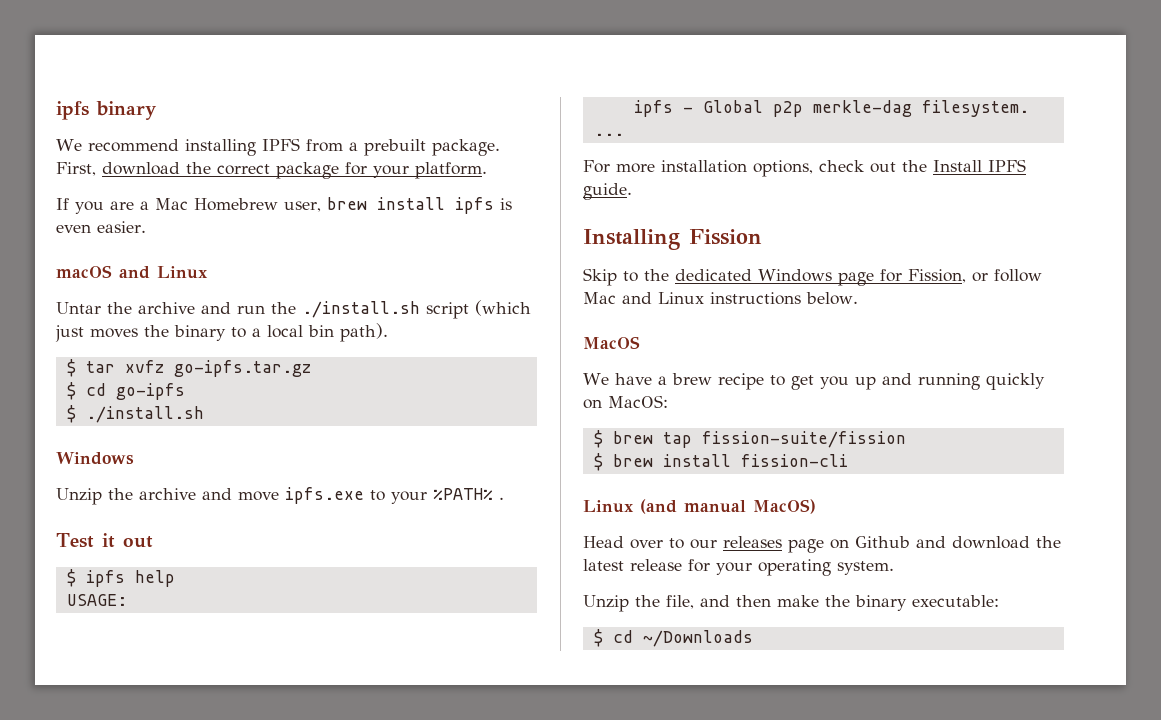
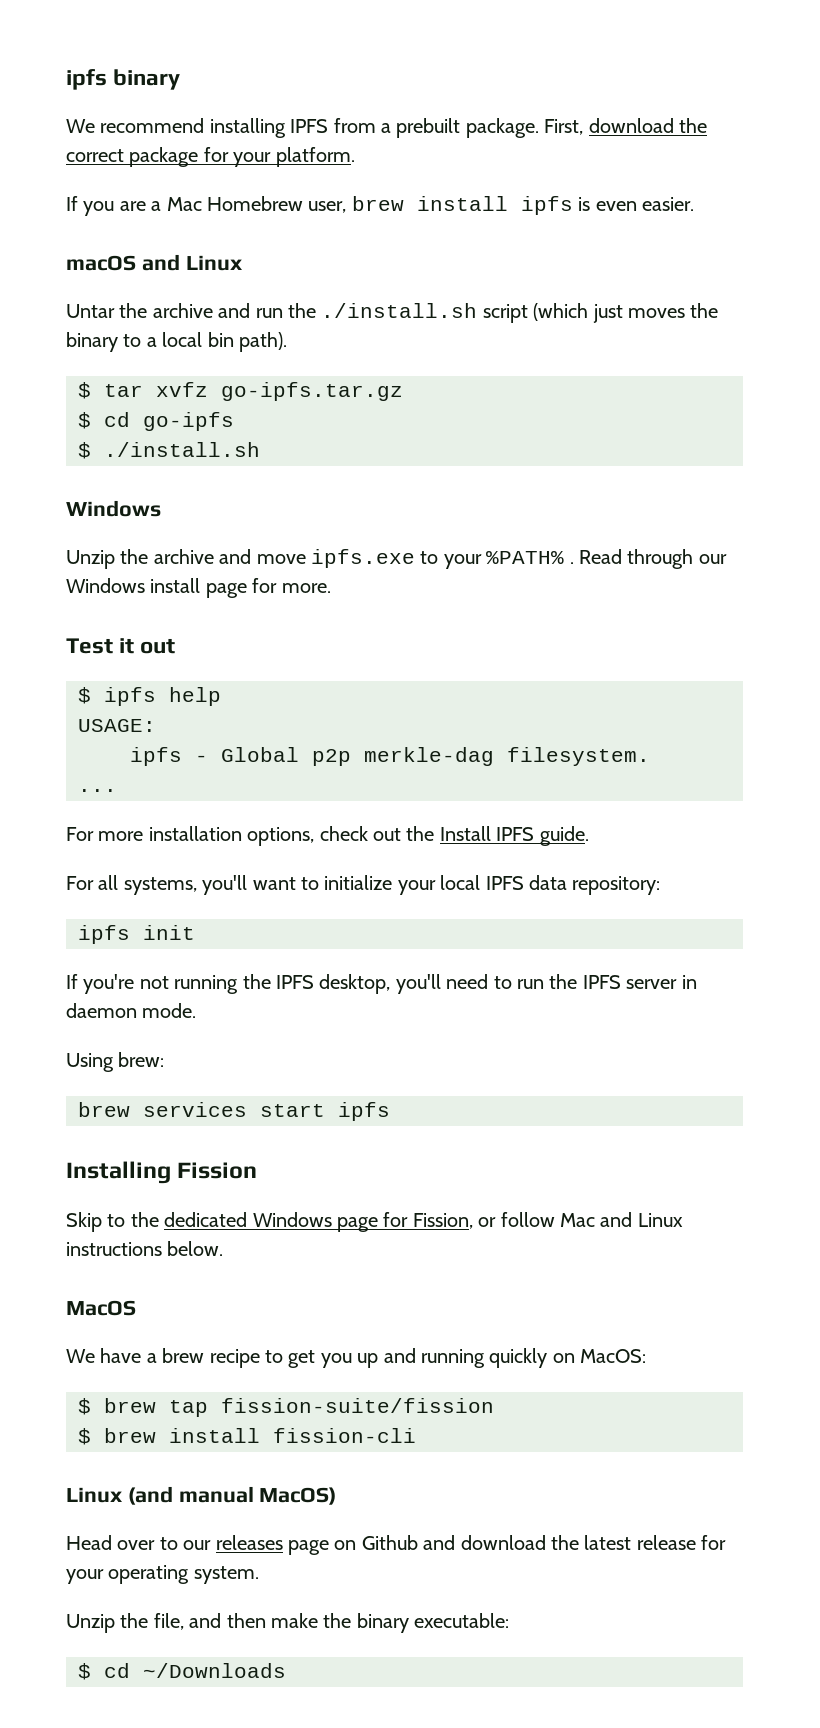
+ Read through our Windows install page for more.
+ For all systems, you'll want to initialize your local IPFS data repository:
+ ipfs init
+ If you're not running the IPFS desktop, you'll need to run the IPFS server in daemon mode.
+ Using brew:
+ brew services start ipfs

